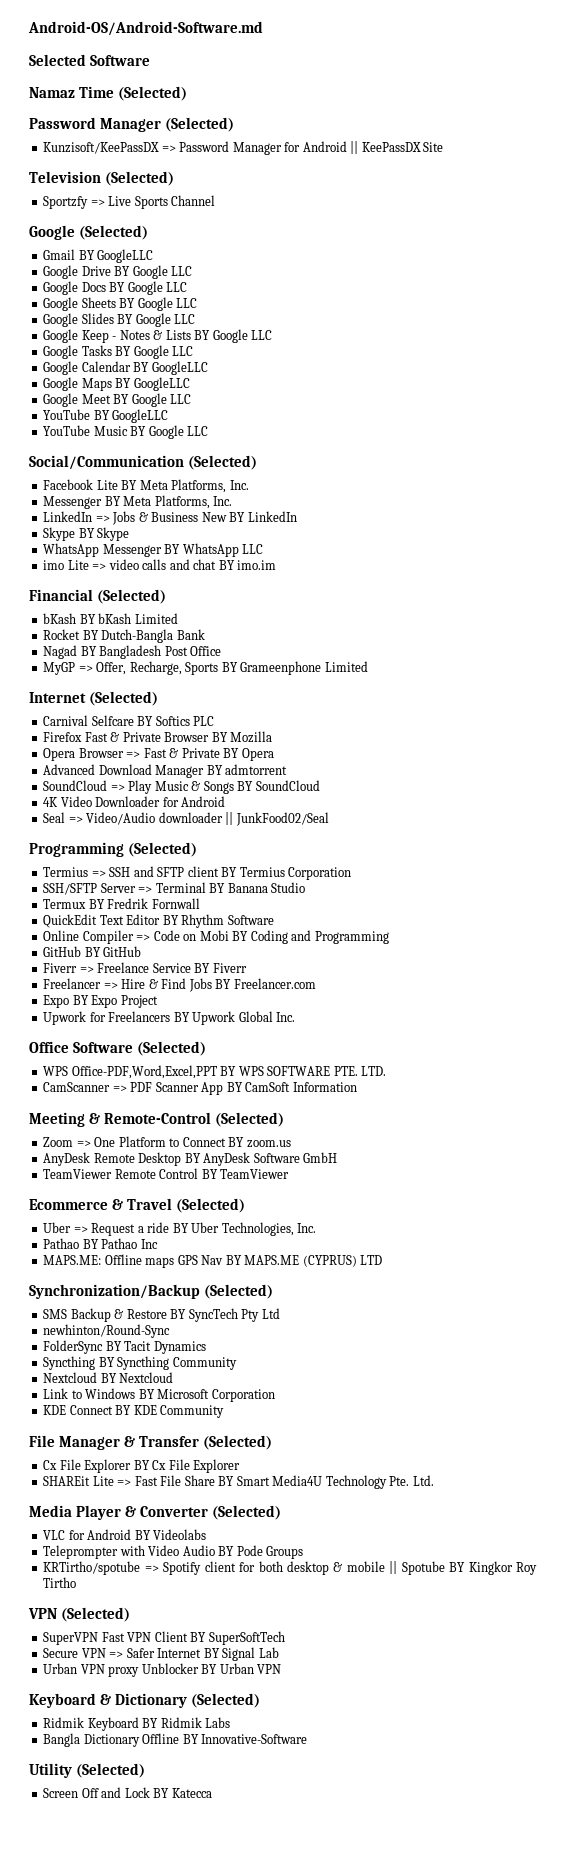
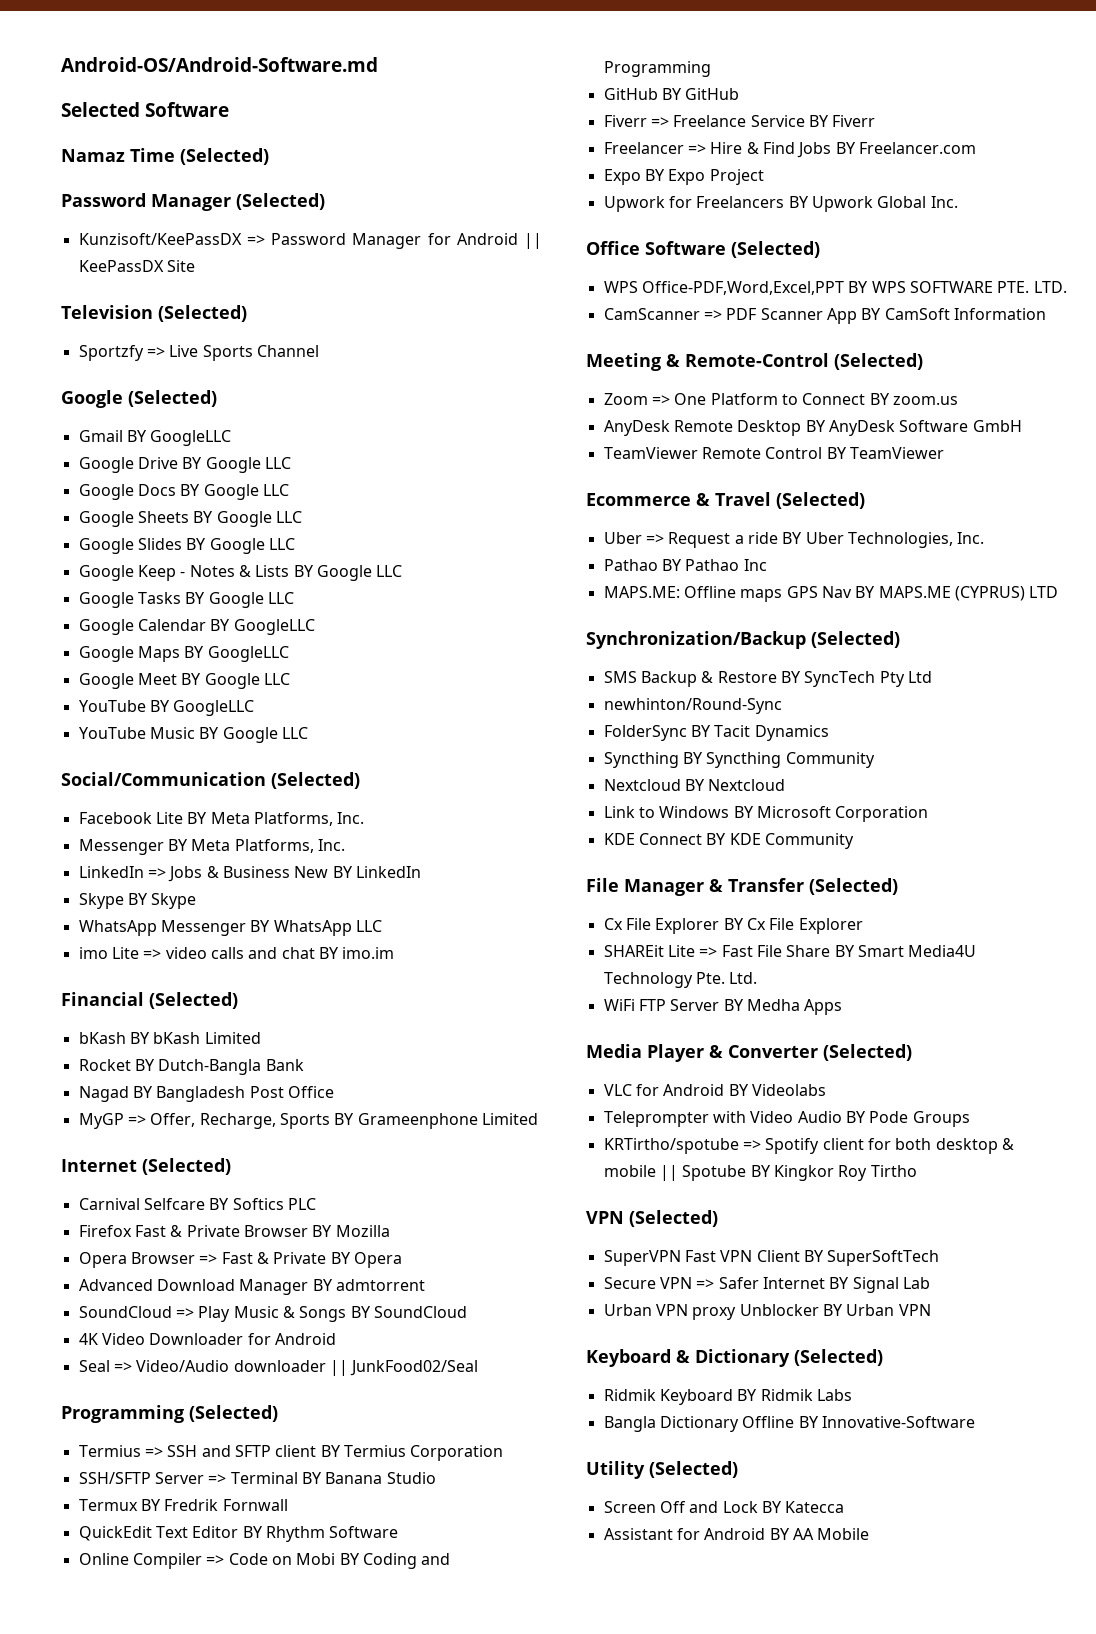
+ WiFi FTP Server BY Medha Apps
+ Assistant for Android BY AA Mobile

